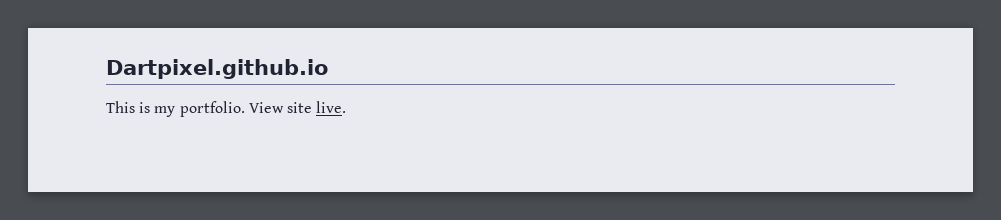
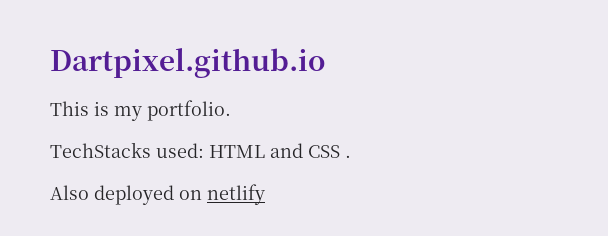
- This is my portfolio. View site live.
+ This is my portfolio.
+ TechStacks used: HTML and CSS .
+ Also deployed on netlify

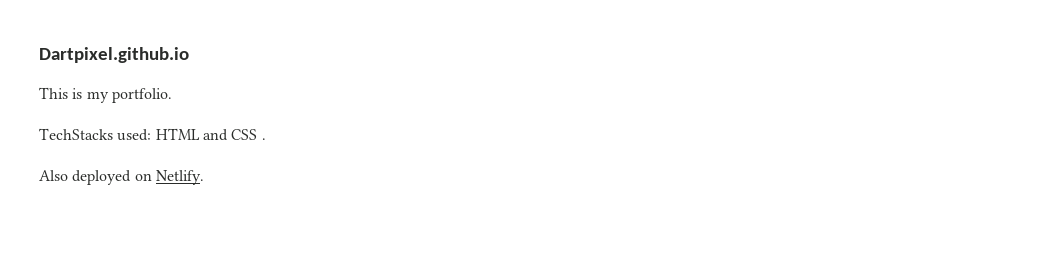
- Also deployed on netlify
+ Also deployed on Netlify.

